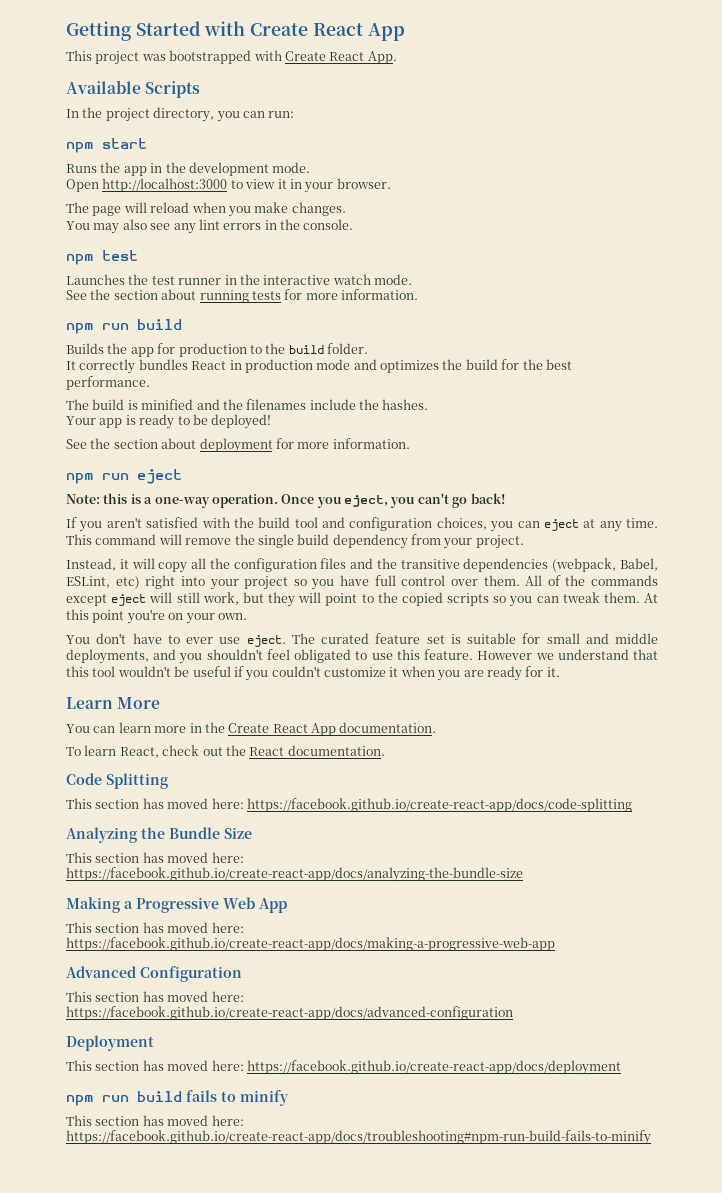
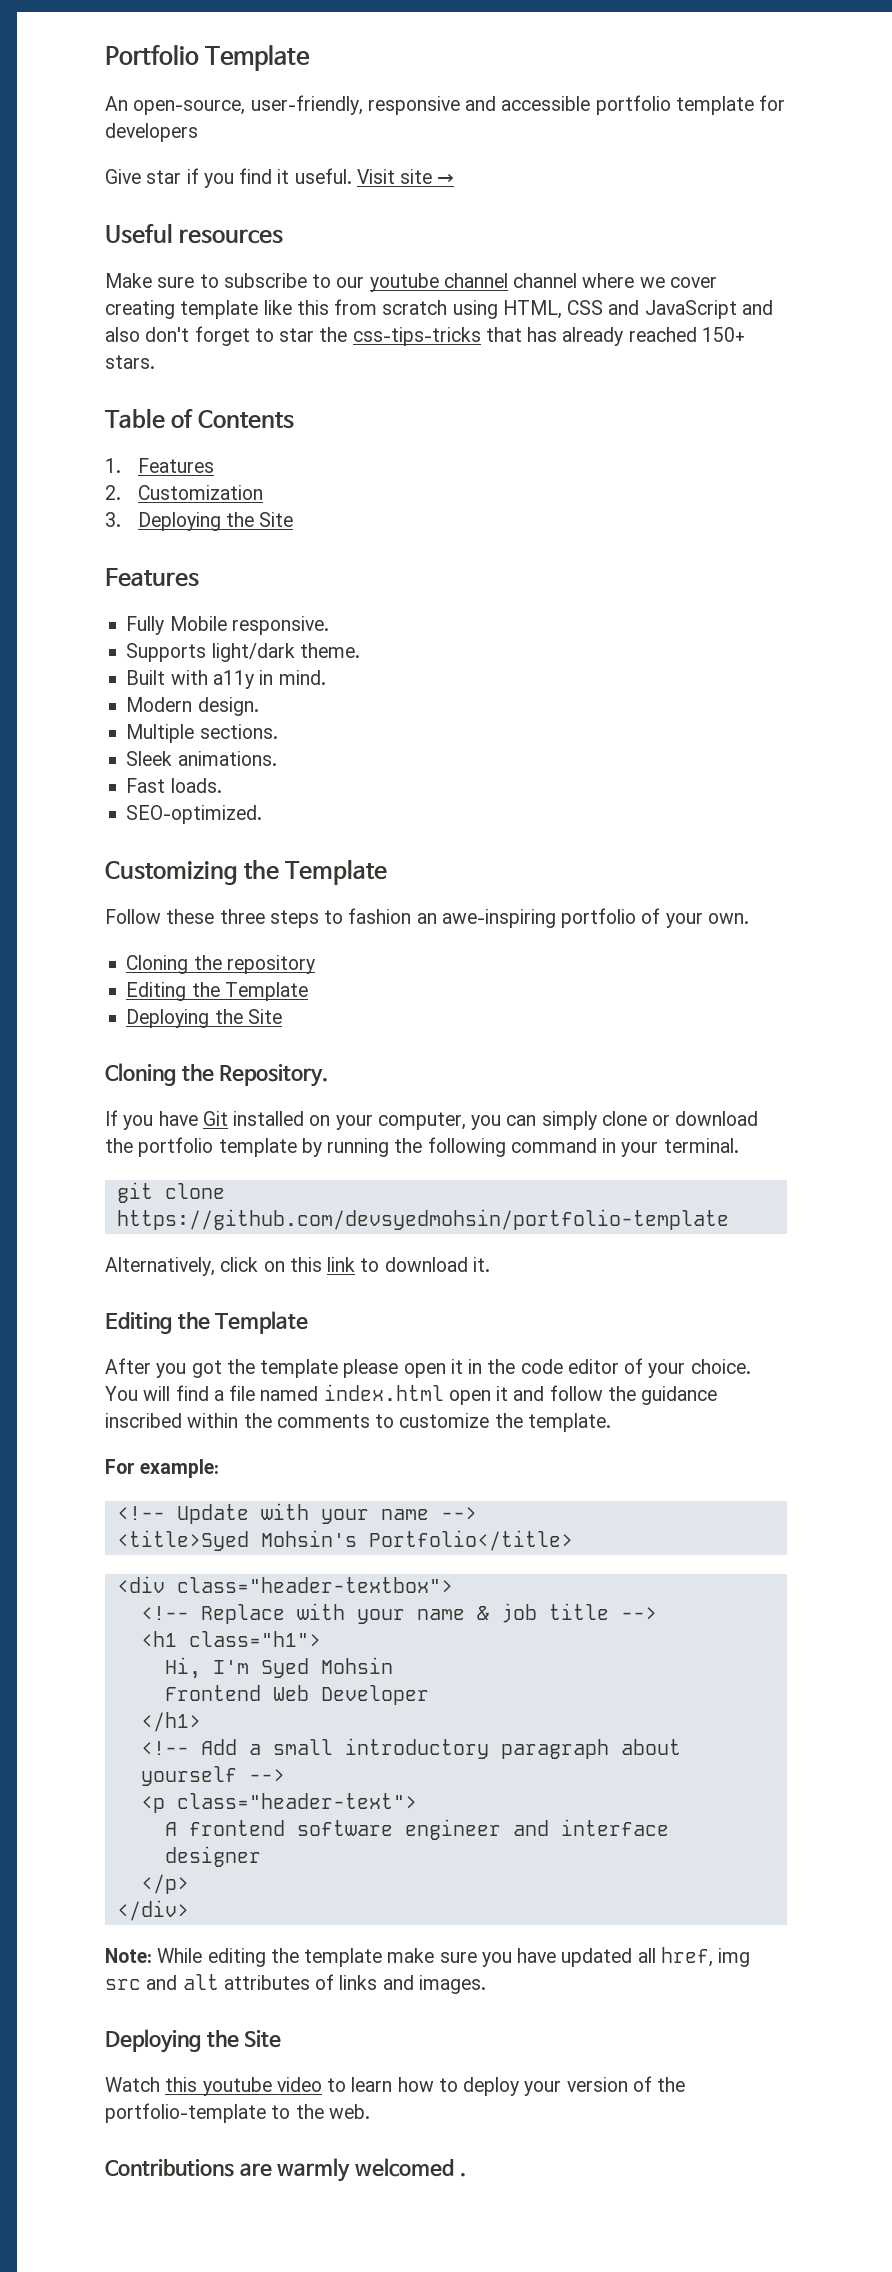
- Getting Started with Create React App
- This project was bootstrapped with Create React App.
- Available Scripts
- In the project directory, you can run:
- npm start
- Runs the app in the development mode.
- Open http://localhost:3000 to view it in your browser.
- The page will reload when you make changes.
- You may also see any lint errors in the console.
- npm test
- Launches the test runner in the interactive watch mode.
- See the section about running tests for more information.
- npm run build
- Builds the app for production to the build folder.
- It correctly bundles React in production mode and optimizes the build for the best performance.
- The build is minified and the filenames include the hashes.
- Your app is ready to be deployed!
- See the section about deployment for more information.
- npm run eject
- Note: this is a one-way operation. Once you eject, you can't go back!
- If you aren't satisfied with the build tool and configuration choices, you can eject at any time. This command will remove the single build dependency from your project.
- Instead, it will copy all the configuration files and the transitive dependencies (webpack, Babel, ESLint, etc) right into your project so you have full control over them. All of the commands except eject will still work, but they will point to the copied scripts so you can tweak them. At this point you're on your own.
- You don't have to ever use eject. The curated feature set is suitable for small and middle deployments, and you shouldn't feel obligated to use this feature. However we understand that this tool wouldn't be useful if you couldn't customize it when you are ready for it.
- Learn More
- You can learn more in the Create React App documentation.
- To learn React, check out the React documentation.
- Code Splitting
- This section has moved here: https://facebook.github.io/create-react-app/docs/code-splitting
- Analyzing the Bundle Size
- This section has moved here: https://facebook.github.io/create-react-app/docs/analyzing-the-bundle-size
- Making a Progressive Web App
- This section has moved here: https://facebook.github.io/create-react-app/docs/making-a-progressive-web-app
- Advanced Configuration
- This section has moved here: https://facebook.github.io/create-react-app/docs/advanced-configuration
- Deployment
- This section has moved here: https://facebook.github.io/create-react-app/docs/deployment
- npm run build fails to minify
- This section has moved here: https://facebook.github.io/create-react-app/docs/troubleshooting#npm-run-build-fails-to-minify
+ Portfolio Template
+ An open-source, user-friendly, responsive and accessible portfolio template for developers
+ Give star if you find it useful. Visit site →
+ Useful resources
+ Make sure to subscribe to our youtube channel channel where we cover creating template like this from scratch using HTML, CSS and JavaScript and also don't forget to star the css-tips-tricks that has already reached 150+ stars.
+ Table of Contents
+ 1. Features
+ 2. Customization
+ 3. Deploying the Site
+ Features
+ Fully Mobile responsive.
+ Supports light/dark theme.
+ Built with a11y in mind.
+ Modern design.
+ Multiple sections.
+ Sleek animations.
+ Fast loads.
+ SEO-optimized.
+ Customizing the Template
+ Follow these three steps to fashion an awe-inspiring portfolio of your own.
+ Cloning the repository
+ Editing the Template
+ Deploying the Site
+ Cloning the Repository.
+ If you have Git installed on your computer, you can simply clone or download the portfolio template by running the following command in your terminal.
+ git clone https://github.com/devsyedmohsin/portfolio-template
+ Alternatively, click on this link to download it.
+ Editing the Template
+ After you got the template please open it in the code editor of your choice. You will find a file named index.html open it and follow the guidance inscribed within the comments to customize the template.
+ For example:
+ <!-- Update with your name -->
+ <title>Syed Mohsin's Portfolio</title>
+ <div class="header-textbox">
+ <!-- Replace with your name & job title -->
+ <h1 class="h1">
+ Hi, I'm Syed Mohsin
+ Frontend Web Developer
+ </h1>
+ <!-- Add a small introductory paragraph about yourself -->
+ <p class="header-text">
+ A frontend software engineer and interface designer
+ </p>
+ </div>
+ Note: While editing the template make sure you have updated all href, img src and alt attributes of links and images.
+ Deploying the Site
+ Watch this youtube video to learn how to deploy your version of the portfolio-template to the web.
+ Contributions are warmly welcomed .

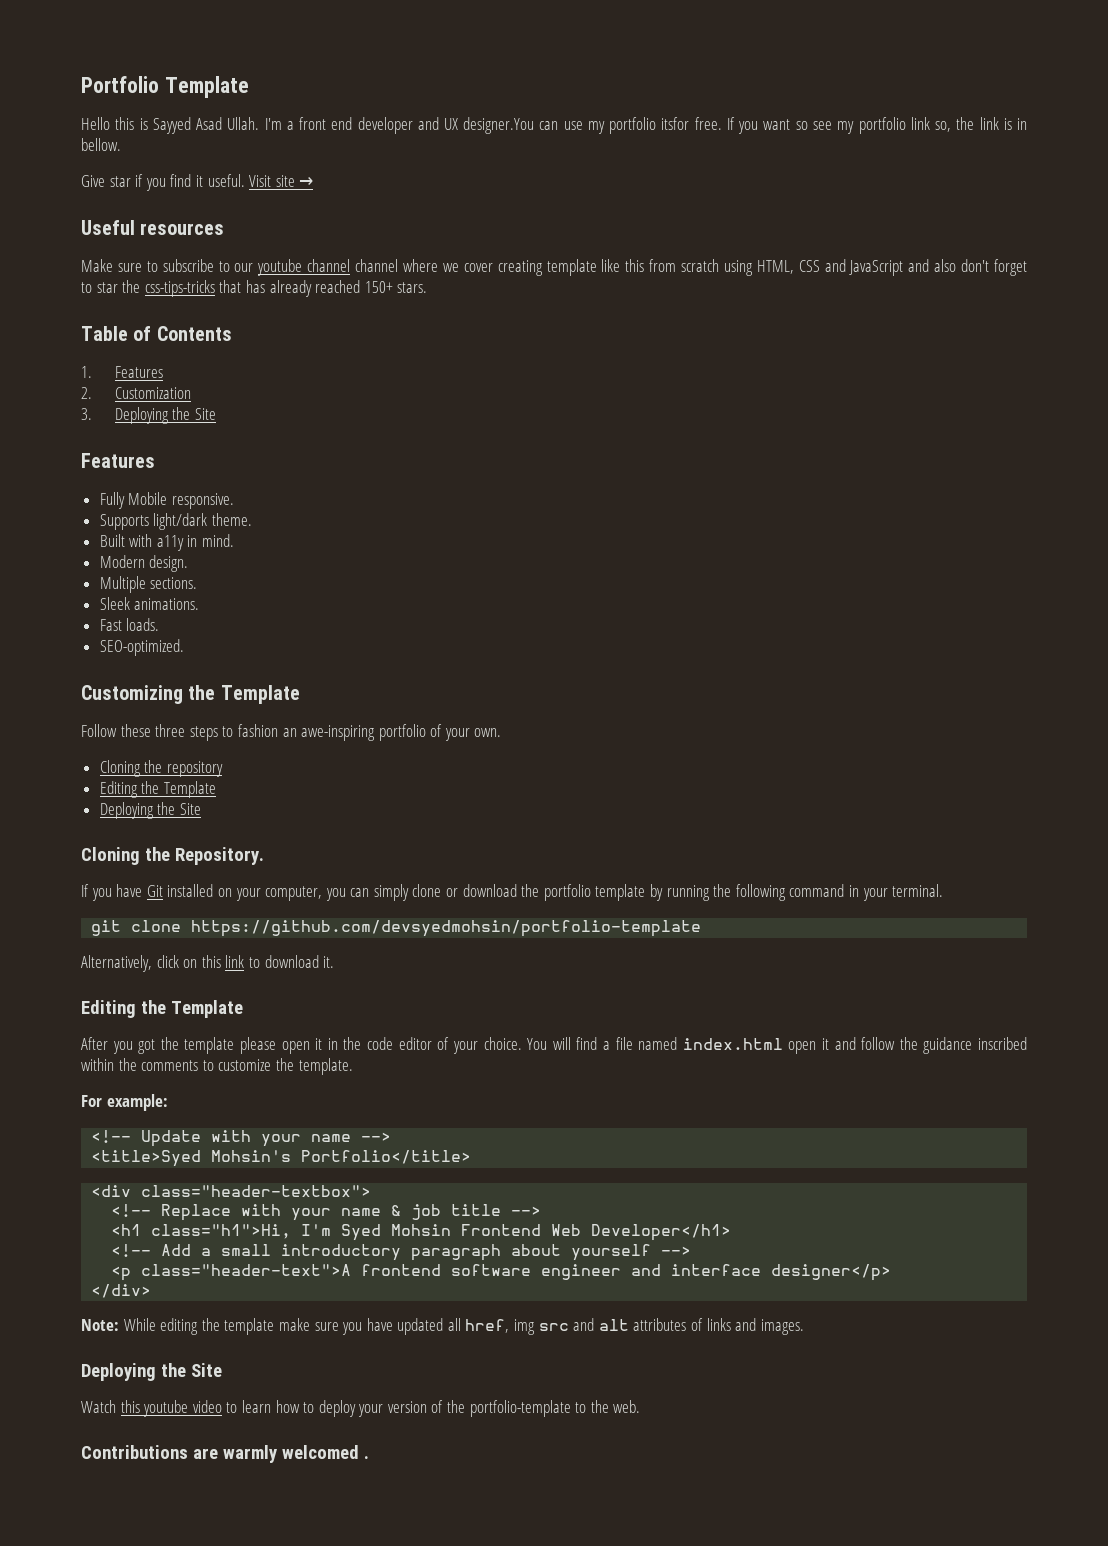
- An open-source, user-friendly, responsive and accessible portfolio template for developers
+ Hello this is Sayyed Asad Ullah. I'm a front end developer and UX designer.You can use my portfolio itsfor free. If you want so see my portfolio link so, the link is in bellow.
- <h1 class="h1">
- Hi, I'm Syed Mohsin
- Frontend Web Developer
- </h1>
+ <h1 class="h1">Hi, I'm Syed Mohsin Frontend Web Developer</h1>
- <p class="header-text">
- A frontend software engineer and interface designer
- </p>
+ <p class="header-text">A frontend software engineer and interface designer</p>

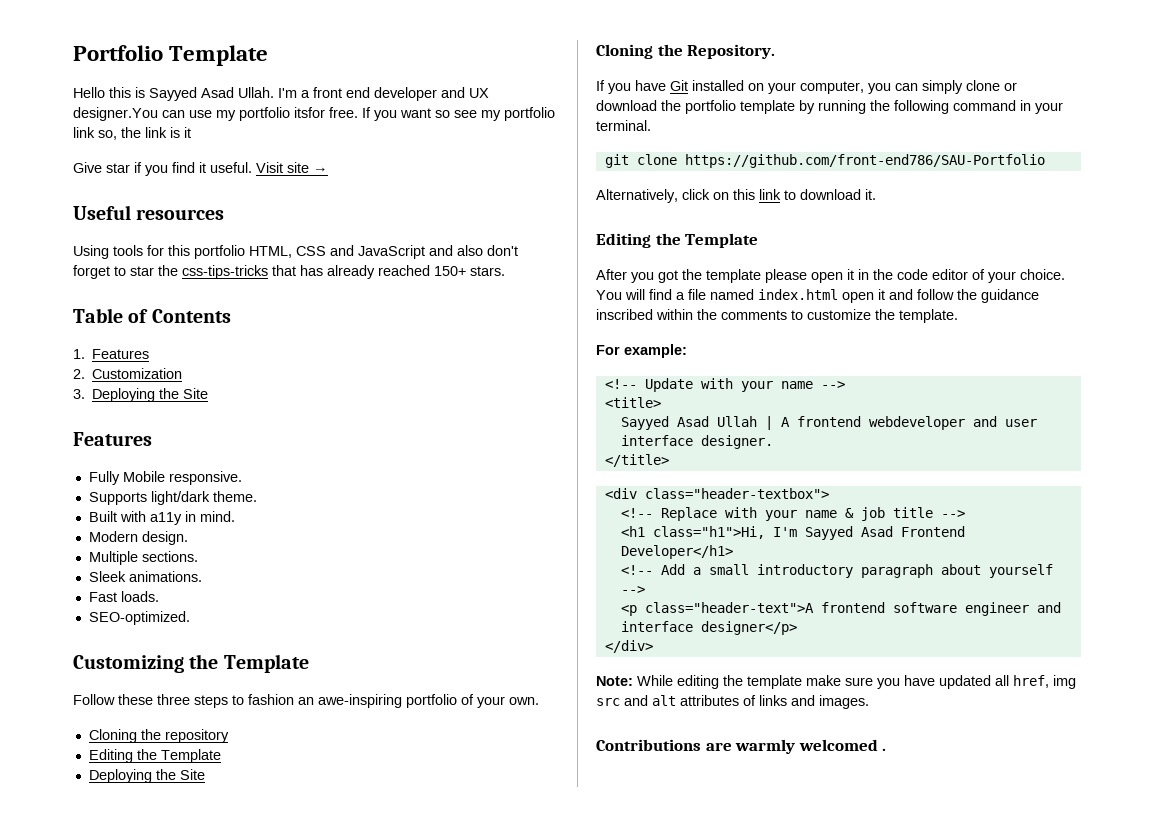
- If you want so see my portfolio link so, the link is in bellow.
+ If you want so see my portfolio link so, the link is it
- Make sure to subscribe to our youtube channel channel where we cover creating template like this from scratch using HTML, CSS and JavaScript and also don't forget to star the css-tips-tricks that has already reached 150+ stars.
+ Using tools for this portfolio HTML, CSS and JavaScript and also don't forget to star the css-tips-tricks that has already reached 150+ stars.
- git clone https://github.com/devsyedmohsin/portfolio-template
+ git clone https://github.com/front-end786/SAU-Portfolio
- <title>Syed Mohsin's Portfolio</title>
+ <title>
+ Sayyed Asad Ullah | A frontend webdeveloper and user interface designer.
+ </title>
- <h1 class="h1">Hi, I'm Syed Mohsin Frontend Web Developer</h1>
+ <h1 class="h1">Hi, I'm Sayyed Asad Frontend Developer</h1>
  Note: While editing the template make sure you have updated all href, img src and alt attributes of links and images.
- Deploying the Site
- Watch this youtube video to learn how to deploy your version of the portfolio-template to the web.

